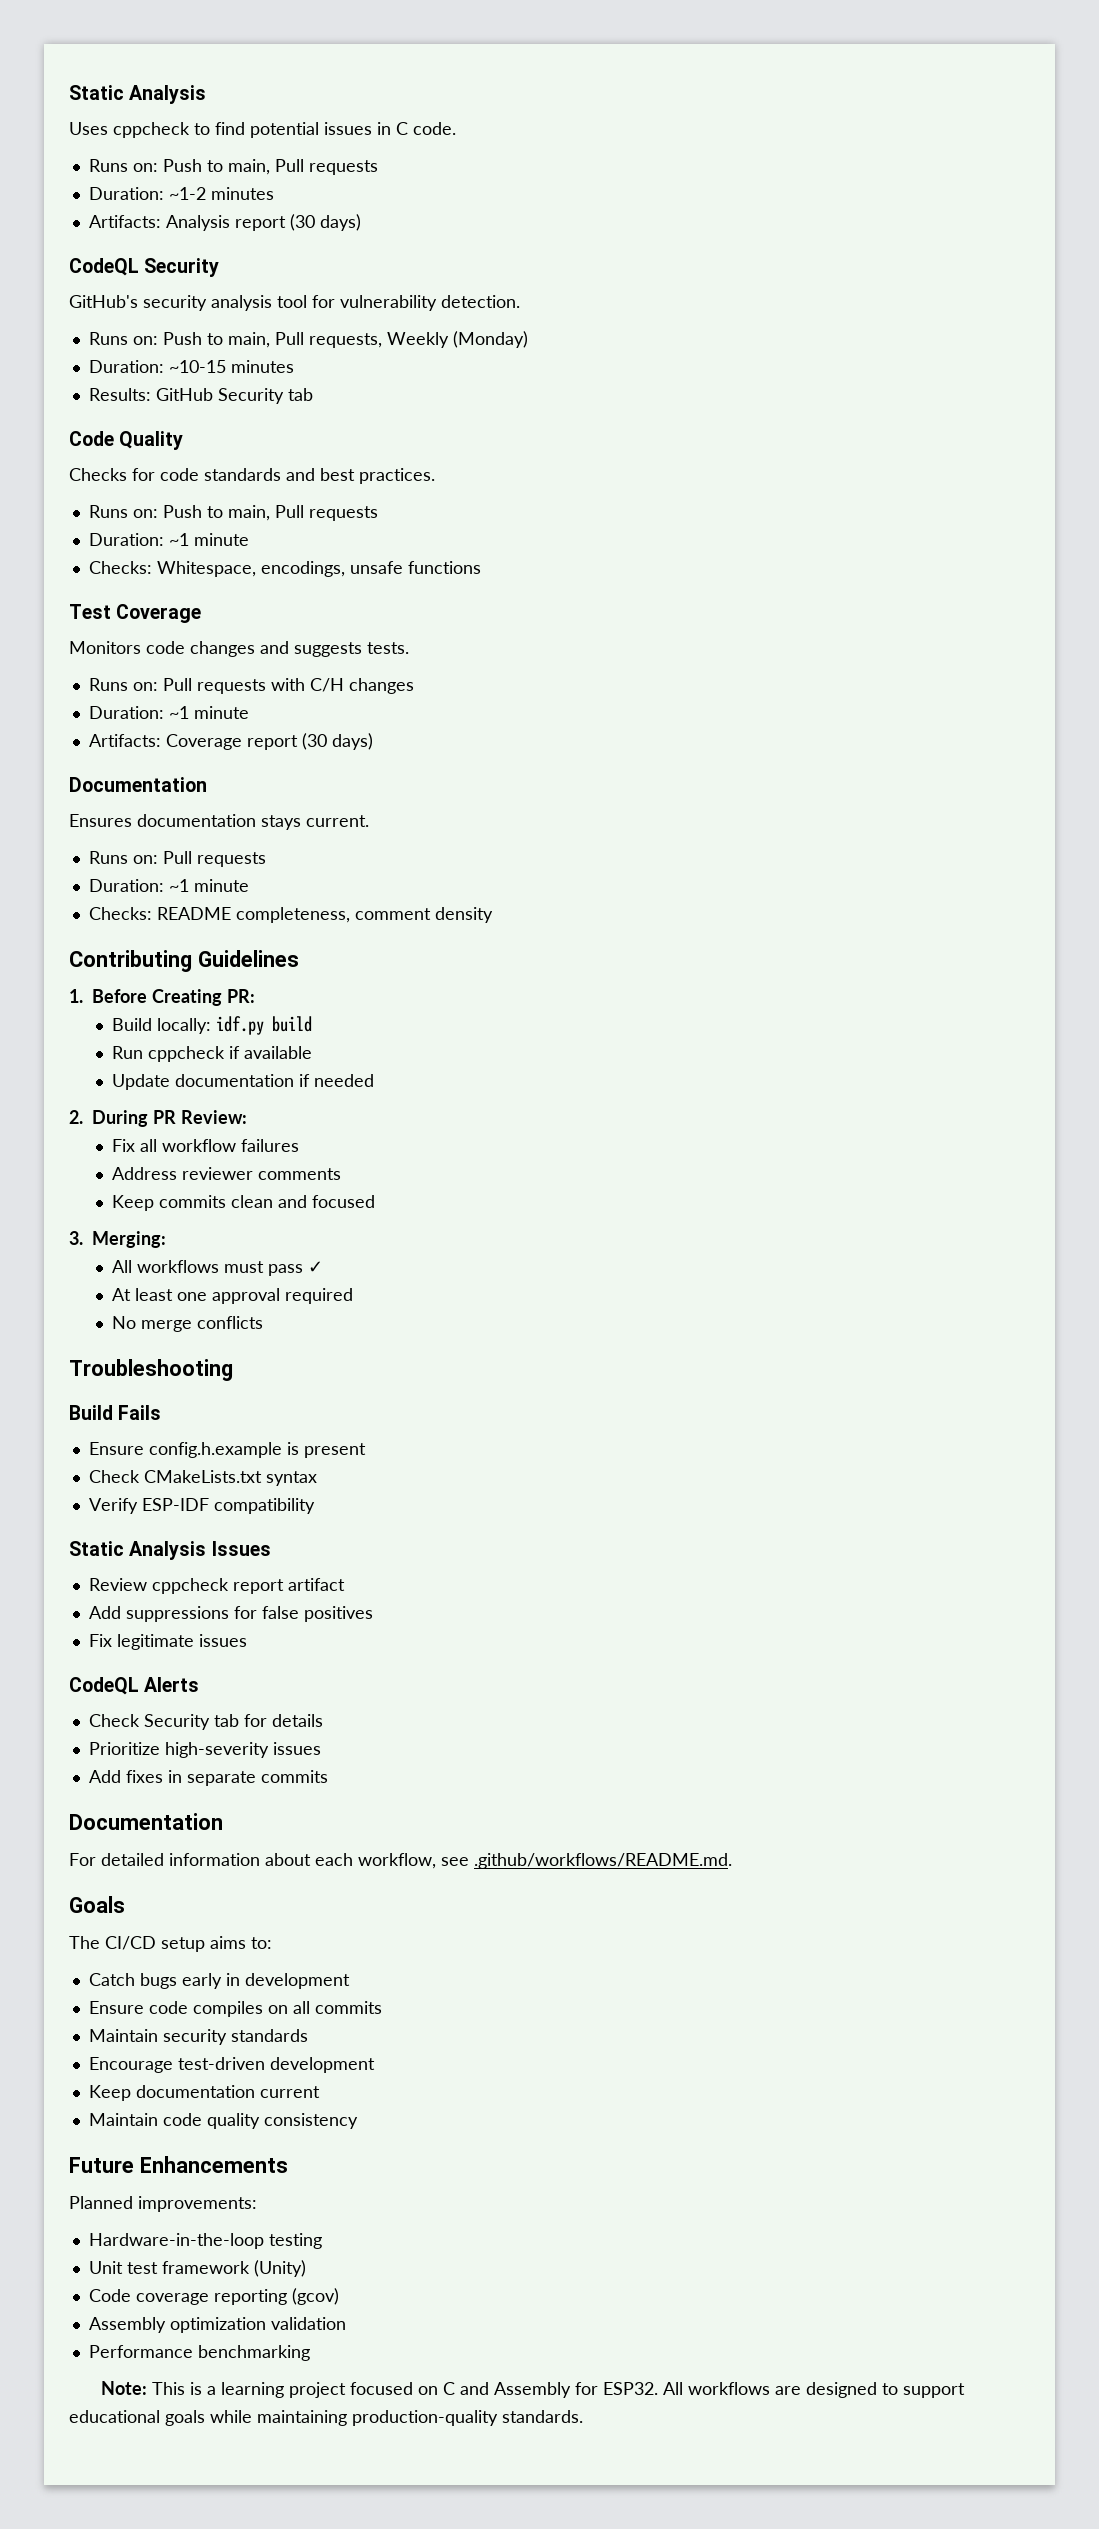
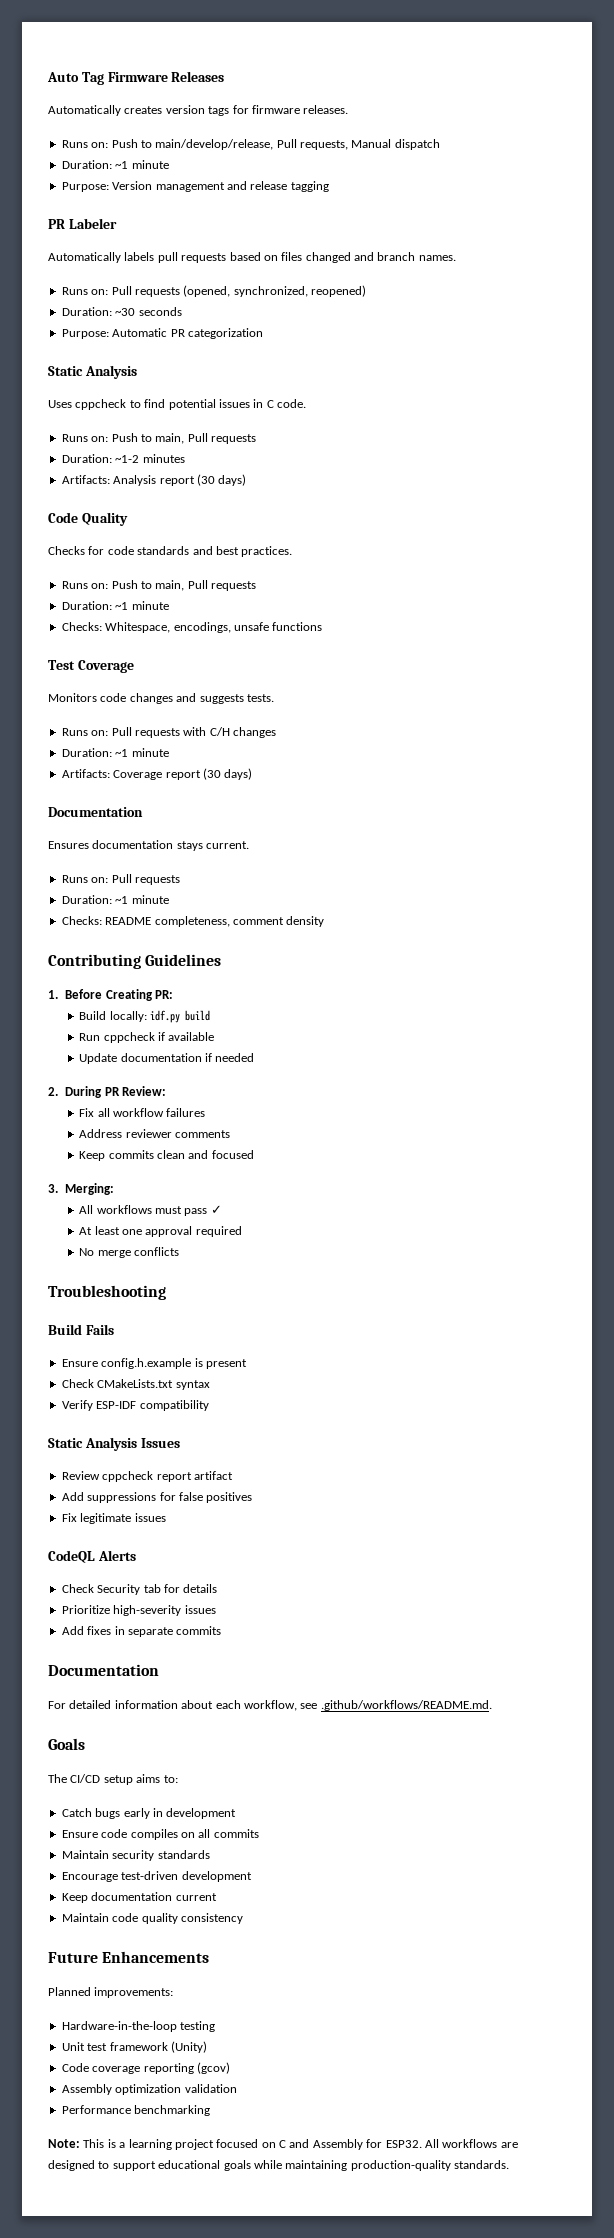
+ Auto Tag Firmware Releases
+ Automatically creates version tags for firmware releases.
+ Runs on: Push to main/develop/release, Pull requests, Manual dispatch
+ Duration: ~1 minute
+ Purpose: Version management and release tagging
+ PR Labeler
+ Automatically labels pull requests based on files changed and branch names.
+ Runs on: Pull requests (opened, synchronized, reopened)
+ Duration: ~30 seconds
+ Purpose: Automatic PR categorization
- CodeQL Security
- GitHub's security analysis tool for vulnerability detection.
- Runs on: Push to main, Pull requests, Weekly (Monday)
- Duration: ~10-15 minutes
- Results: GitHub Security tab

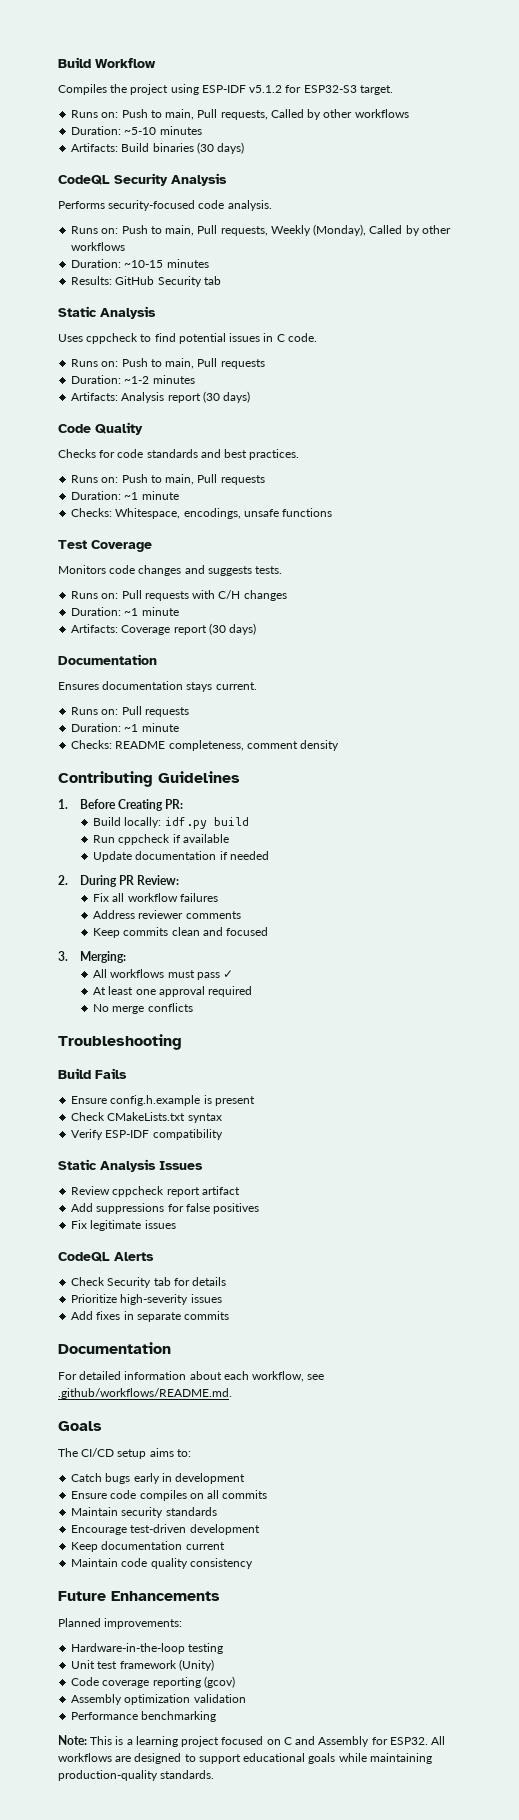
- Auto Tag Firmware Releases
- Automatically creates version tags for firmware releases.
- Runs on: Push to main/develop/release, Pull requests, Manual dispatch
- Duration: ~1 minute
- Purpose: Version management and release tagging
- PR Labeler
- Automatically labels pull requests based on files changed and branch names.
- Runs on: Pull requests (opened, synchronized, reopened)
- Duration: ~30 seconds
- Purpose: Automatic PR categorization
+ Build Workflow
+ Compiles the project using ESP-IDF v5.1.2 for ESP32-S3 target.
+ Runs on: Push to main, Pull requests, Called by other workflows
+ Duration: ~5-10 minutes
+ Artifacts: Build binaries (30 days)
+ CodeQL Security Analysis
+ Performs security-focused code analysis.
+ Runs on: Push to main, Pull requests, Weekly (Monday), Called by other workflows
+ Duration: ~10-15 minutes
+ Results: GitHub Security tab

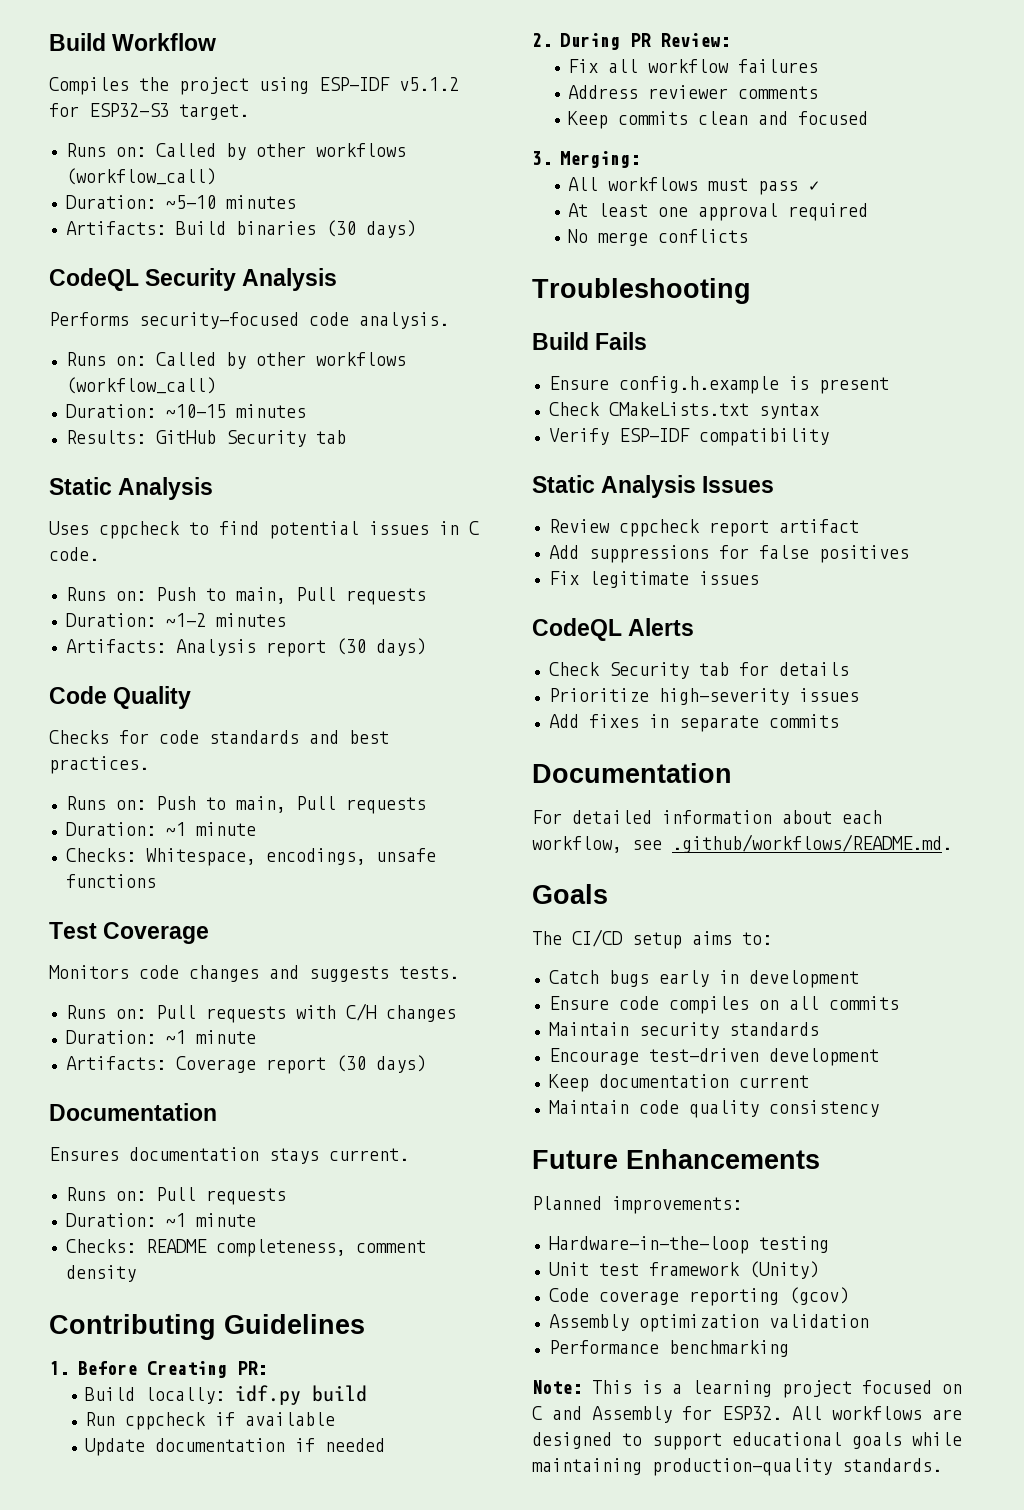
  Compiles the project using ESP-IDF v5.1.2 for ESP32-S3 target.
- Runs on: Push to main, Pull requests, Called by other workflows
+ Runs on: Called by other workflows (workflow_call)
  Performs security-focused code analysis.
- Runs on: Push to main, Pull requests, Weekly (Monday), Called by other workflows
+ Runs on: Called by other workflows (workflow_call)

